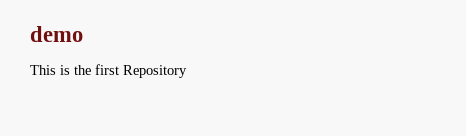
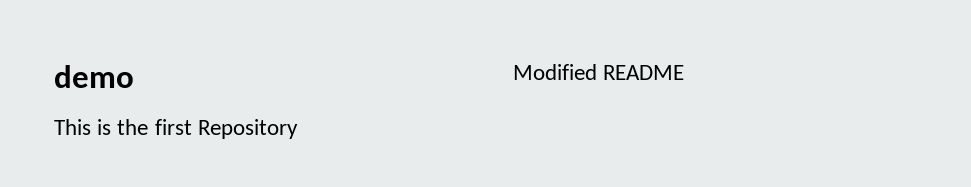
+ Modified README

